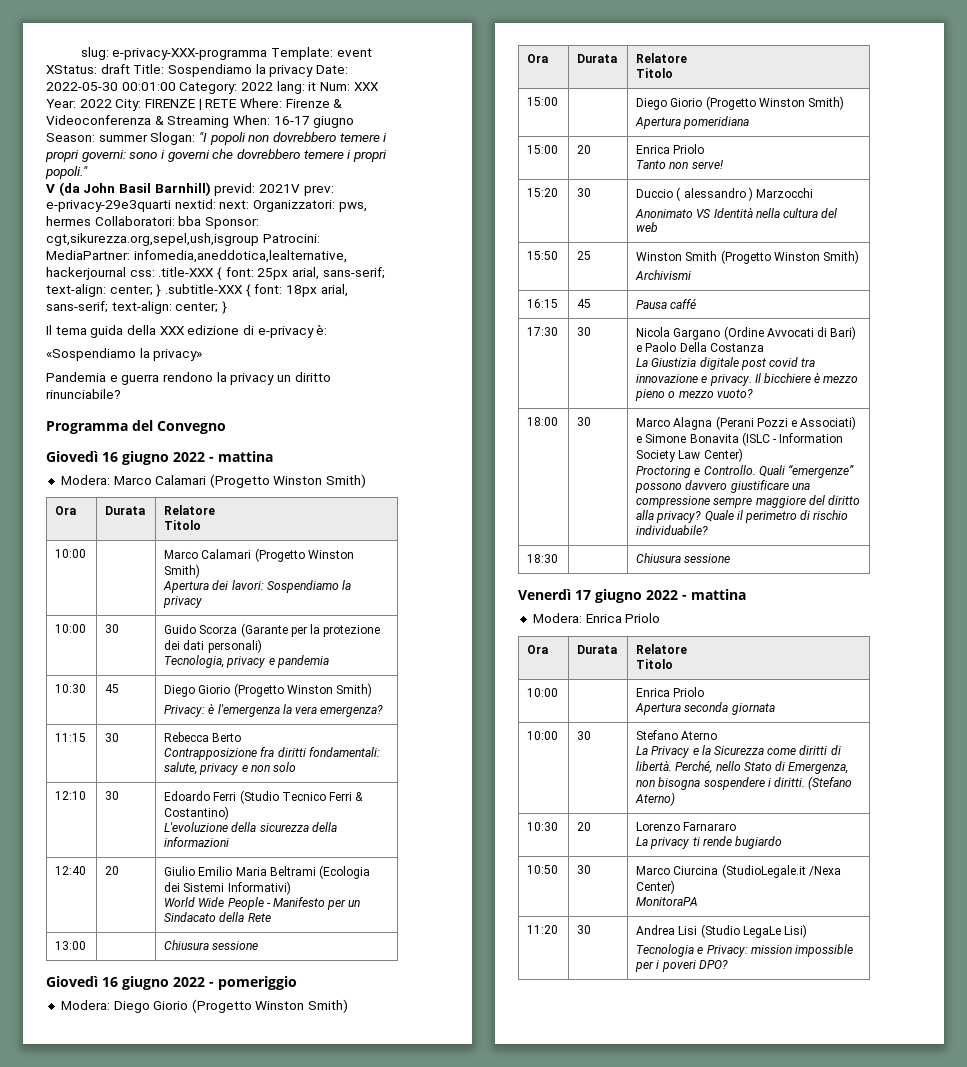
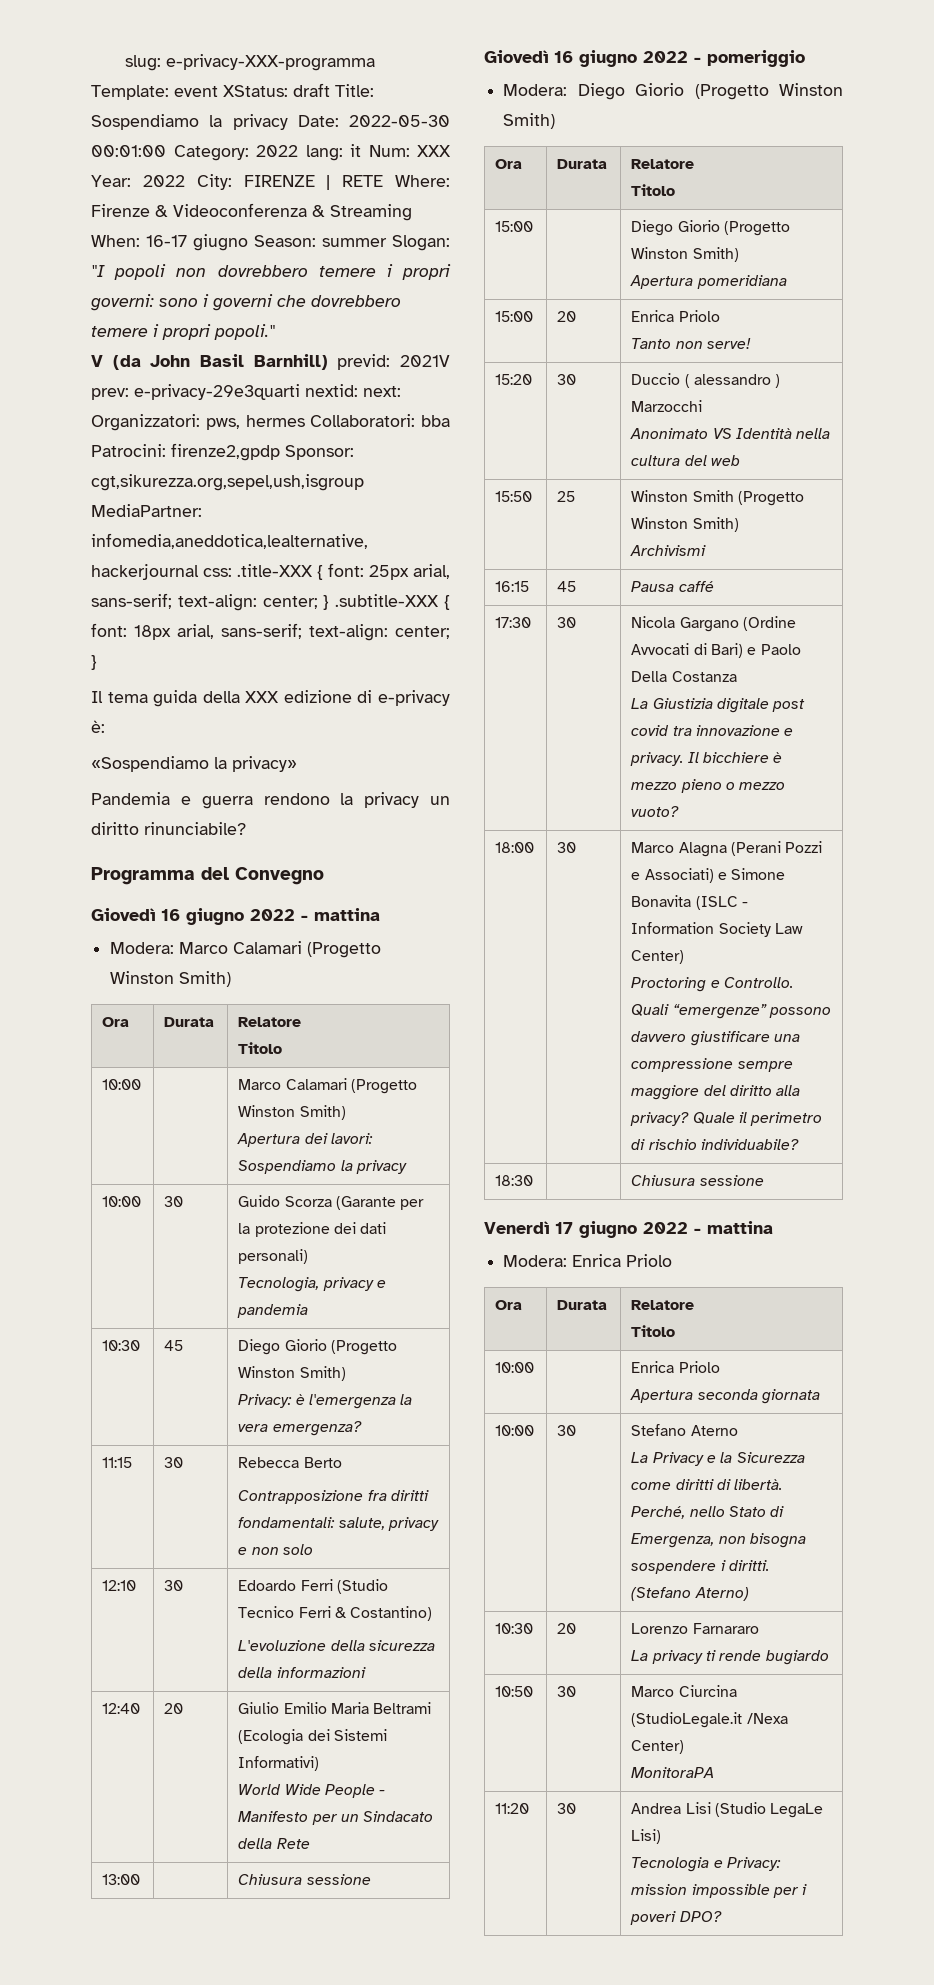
- V (da John Basil Barnhill) previd: 2021V prev: e-privacy-29e3quarti nextid: next: Organizzatori: pws, hermes Collaboratori: bba Sponsor: cgt,sikurezza.org,sepel,ush,isgroup Patrocini: MediaPartner: infomedia,aneddotica,lealternative, hackerjournal css: .title-XXX { font: 25px arial, sans-serif; text-align: center; } .subtitle-XXX { font: 18px arial, sans-serif; text-align: center; }
+ V (da John Basil Barnhill) previd: 2021V prev: e-privacy-29e3quarti nextid: next: Organizzatori: pws, hermes Collaboratori: bba Patrocini: firenze2,gpdp Sponsor: cgt,sikurezza.org,sepel,ush,isgroup MediaPartner: infomedia,aneddotica,lealternative, hackerjournal css: .title-XXX { font: 25px arial, sans-serif; text-align: center; } .subtitle-XXX { font: 18px arial, sans-serif; text-align: center; }

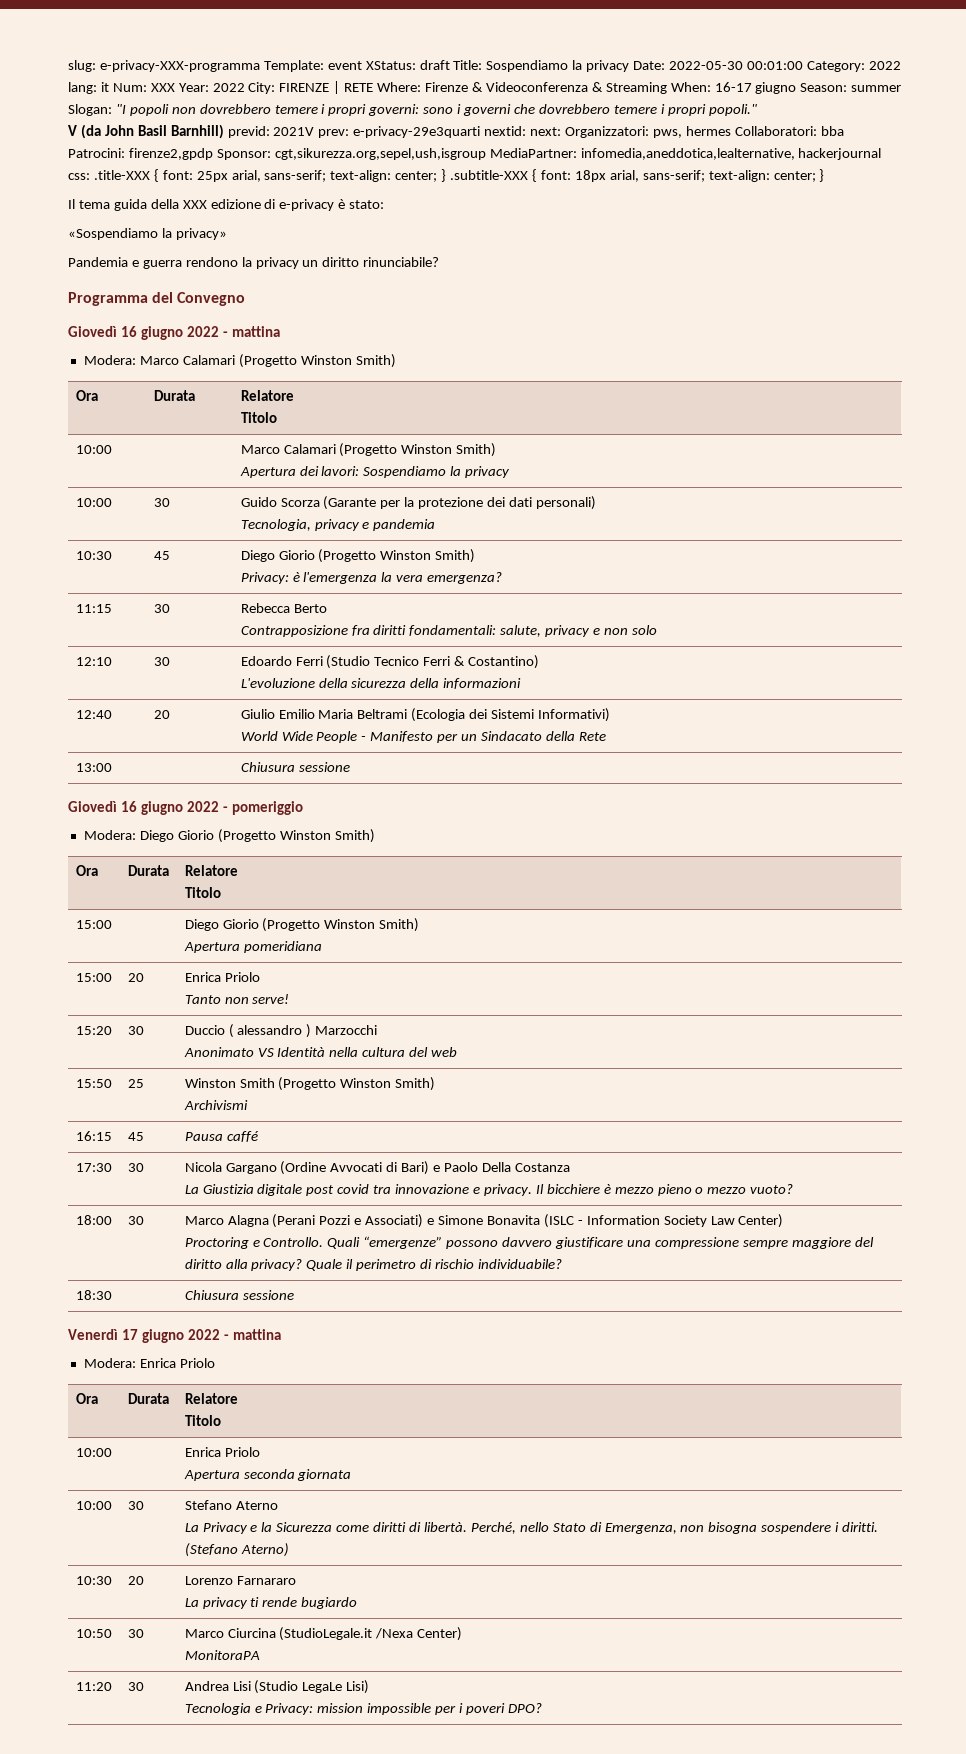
- Il tema guida della XXX edizione di e-privacy è:
+ Il tema guida della XXX edizione di e-privacy è stato:

